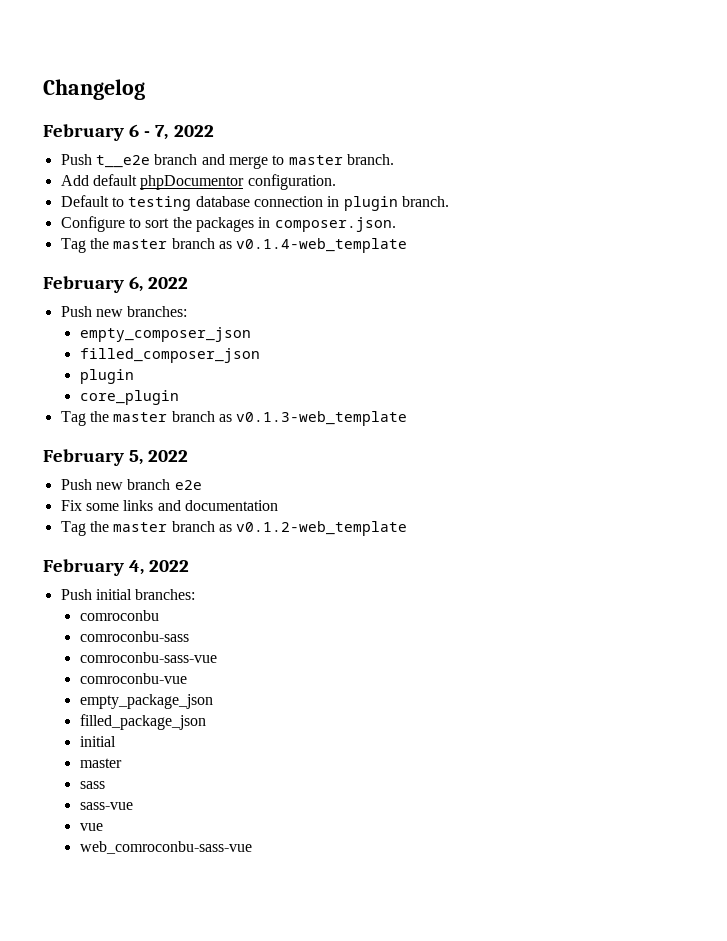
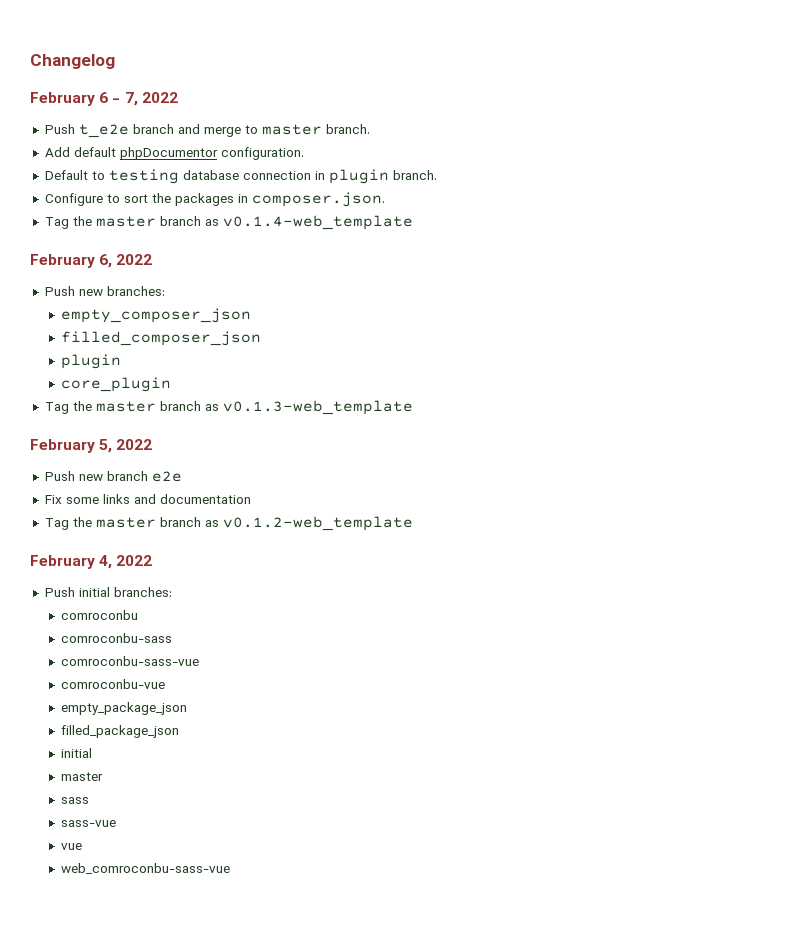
- Push t__e2e branch and merge to master branch.
+ Push t_e2e branch and merge to master branch.

